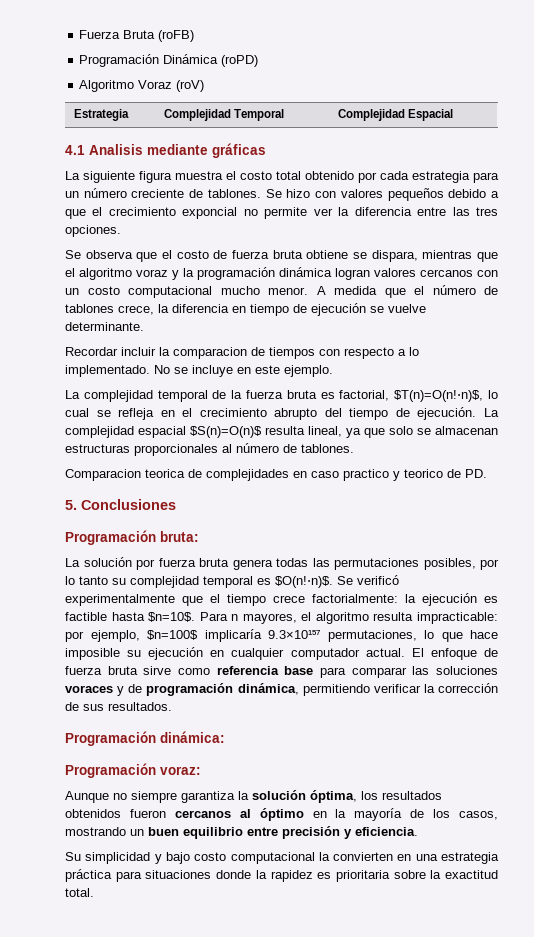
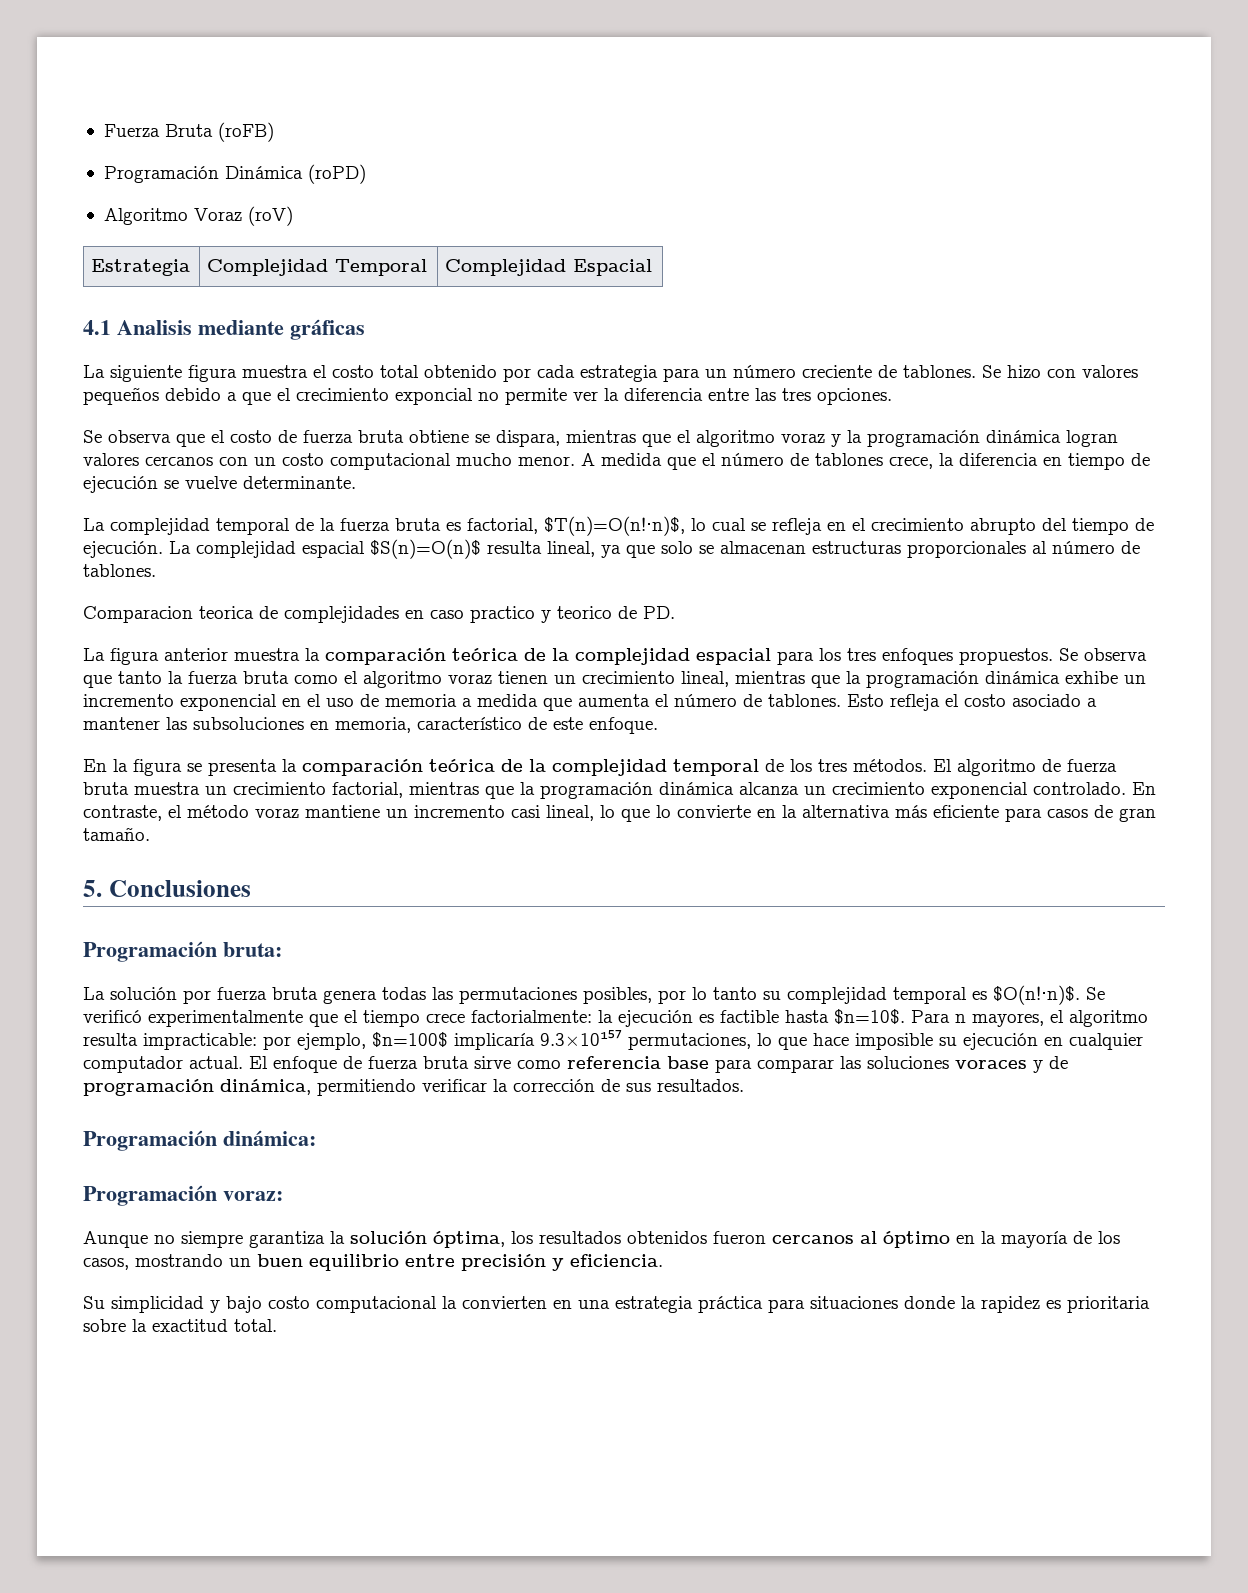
- Recordar incluir la comparacion de tiempos con respecto a lo implementado. No se incluye en este ejemplo.
+ La figura anterior muestra la comparación teórica de la complejidad espacial para los tres enfoques propuestos. Se observa que tanto la fuerza bruta como el algoritmo voraz tienen un crecimiento lineal, mientras que la programación dinámica exhibe un incremento exponencial en el uso de memoria a medida que aumenta el número de tablones. Esto refleja el costo asociado a mantener las subsoluciones en memoria, característico de este enfoque.
+ En la figura se presenta la comparación teórica de la complejidad temporal de los tres métodos. El algoritmo de fuerza bruta muestra un crecimiento factorial, mientras que la programación dinámica alcanza un crecimiento exponencial controlado. En contraste, el método voraz mantiene un incremento casi lineal, lo que lo convierte en la alternativa más eficiente para casos de gran tamaño.

